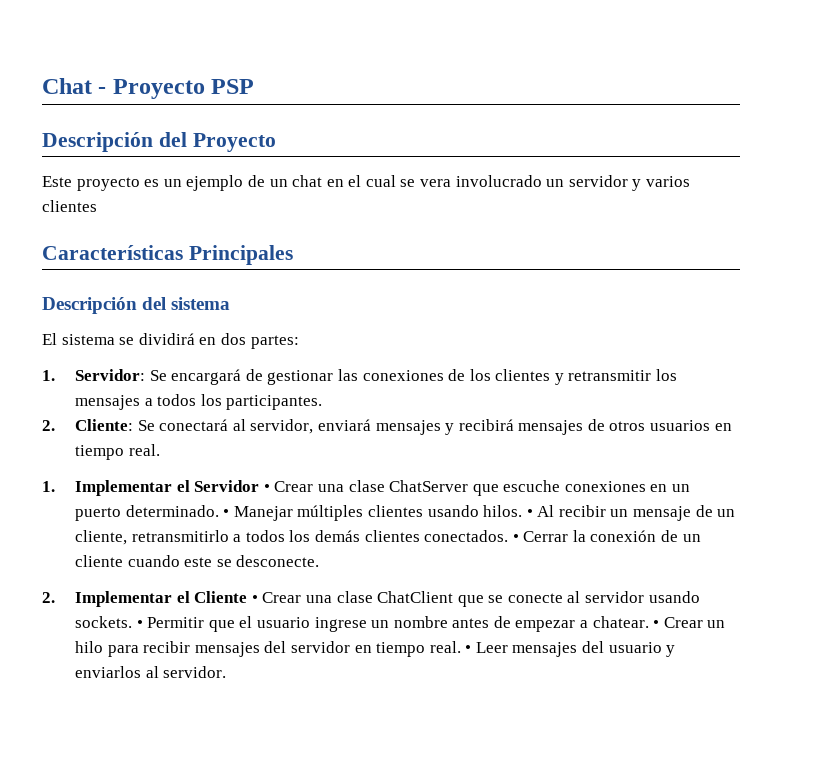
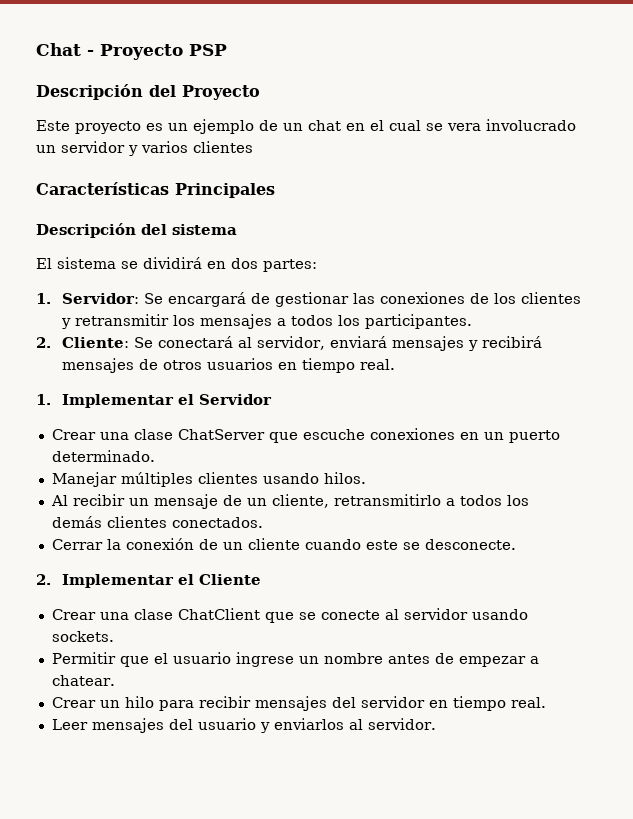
- 1. Implementar el Servidor • Crear una clase ChatServer que escuche conexiones en un puerto determinado. • Manejar múltiples clientes usando hilos. • Al recibir un mensaje de un cliente, retransmitirlo a todos los demás clientes conectados. • Cerrar la conexión de un cliente cuando este se desconecte.
+ 1. Implementar el Servidor
+ Crear una clase ChatServer que escuche conexiones en un puerto determinado.
+ Manejar múltiples clientes usando hilos.
+ Al recibir un mensaje de un cliente, retransmitirlo a todos los demás clientes conectados.
+ Cerrar la conexión de un cliente cuando este se desconecte.
- 2. Implementar el Cliente • Crear una clase ChatClient que se conecte al servidor usando sockets. • Permitir que el usuario ingrese un nombre antes de empezar a chatear. • Crear un hilo para recibir mensajes del servidor en tiempo real. • Leer mensajes del usuario y enviarlos al servidor.
+ 2. Implementar el Cliente
+ Crear una clase ChatClient que se conecte al servidor usando sockets.
+ Permitir que el usuario ingrese un nombre antes de empezar a chatear.
+ Crear un hilo para recibir mensajes del servidor en tiempo real.
+ Leer mensajes del usuario y enviarlos al servidor.

